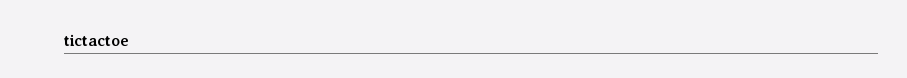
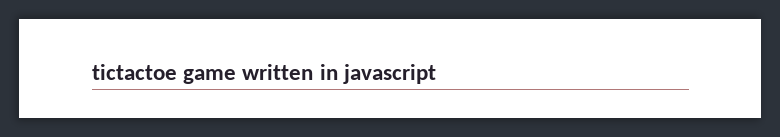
- tictactoe
+ tictactoe game written in javascript

